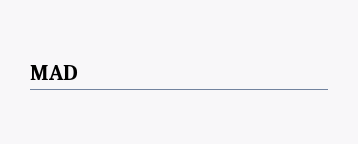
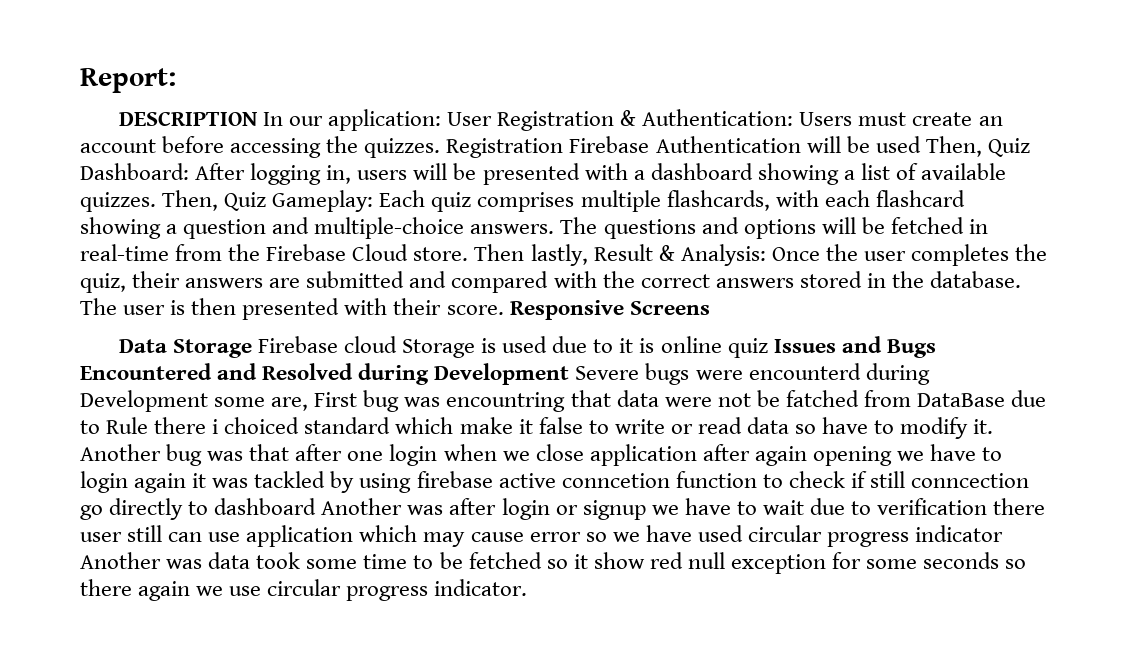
- MAD
+ Report:
+ DESCRIPTION In our application: User Registration & Authentication: Users must create an account before accessing the quizzes. Registration Firebase Authentication will be used Then, Quiz Dashboard: After logging in, users will be presented with a dashboard showing a list of available quizzes. Then, Quiz Gameplay: Each quiz comprises multiple flashcards, with each flashcard showing a question and multiple-choice answers. The questions and options will be fetched in real-time from the Firebase Cloud store. Then lastly, Result & Analysis: Once the user completes the quiz, their answers are submitted and compared with the correct answers stored in the database. The user is then presented with their score. Responsive Screens
+ Data Storage Firebase cloud Storage is used due to it is online quiz Issues and Bugs Encountered and Resolved during Development Severe bugs were encounterd during Development some are, First bug was encountring that data were not be fatched from DataBase due to Rule there i choiced standard which make it false to write or read data so have to modify it. Another bug was that after one login when we close application after again opening we have to login again it was tackled by using firebase active conncetion function to check if still conncection go directly to dashboard Another was after login or signup we have to wait due to verification there user still can use application which may cause error so we have used circular progress indicator Another was data took some time to be fetched so it show red null exception for some seconds so there again we use circular progress indicator.

